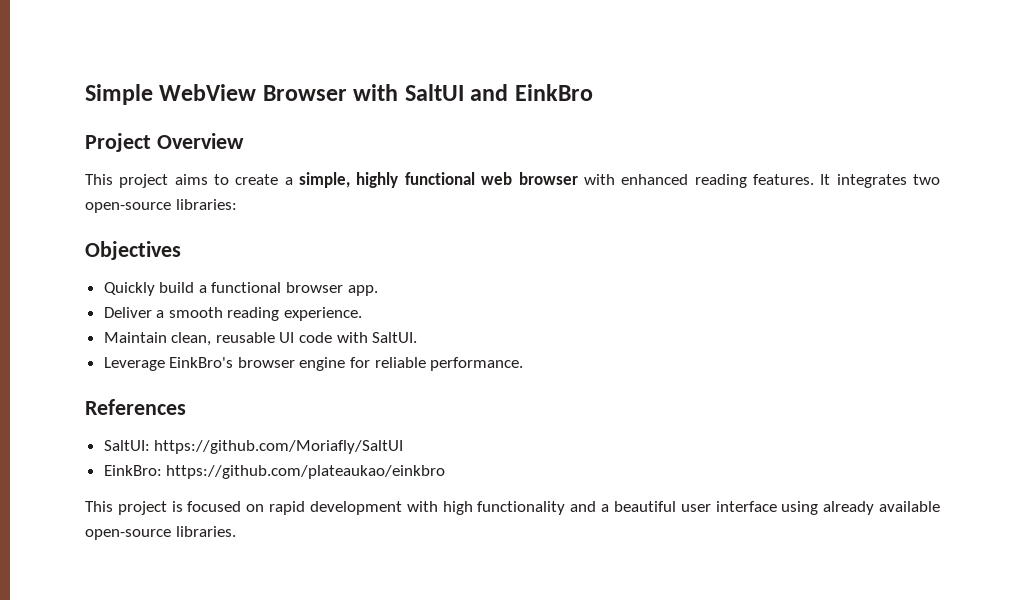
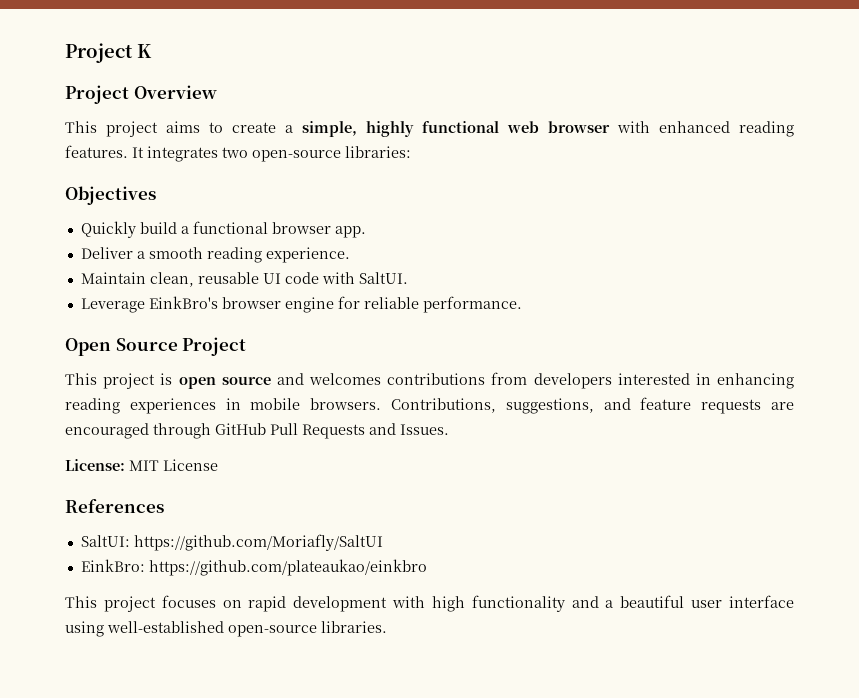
- Simple WebView Browser with SaltUI and EinkBro
+ Project K
+ Open Source Project
+ This project is open source and welcomes contributions from developers interested in enhancing reading experiences in mobile browsers. Contributions, suggestions, and feature requests are encouraged through GitHub Pull Requests and Issues.
+ License: MIT License
- This project is focused on rapid development with high functionality and a beautiful user interface using already available open-source libraries.
+ This project focuses on rapid development with high functionality and a beautiful user interface using well-established open-source libraries.

